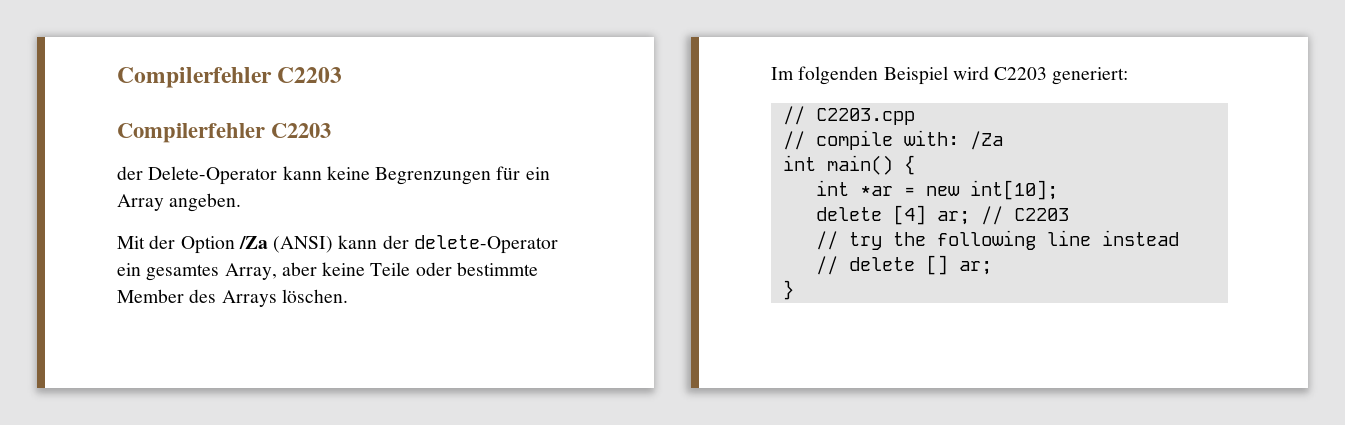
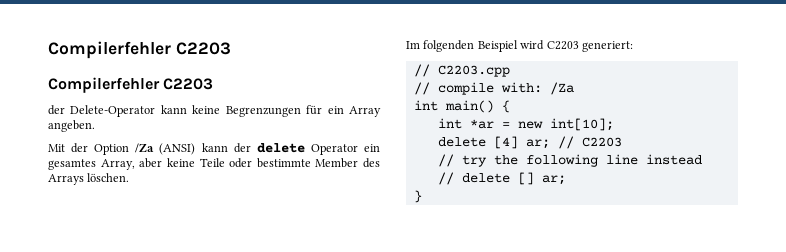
- Mit der Option /Za (ANSI) kann der delete-Operator ein gesamtes Array, aber keine Teile oder bestimmte Member des Arrays löschen.
+ Mit der Option /Za (ANSI) kann der delete Operator ein gesamtes Array, aber keine Teile oder bestimmte Member des Arrays löschen.

